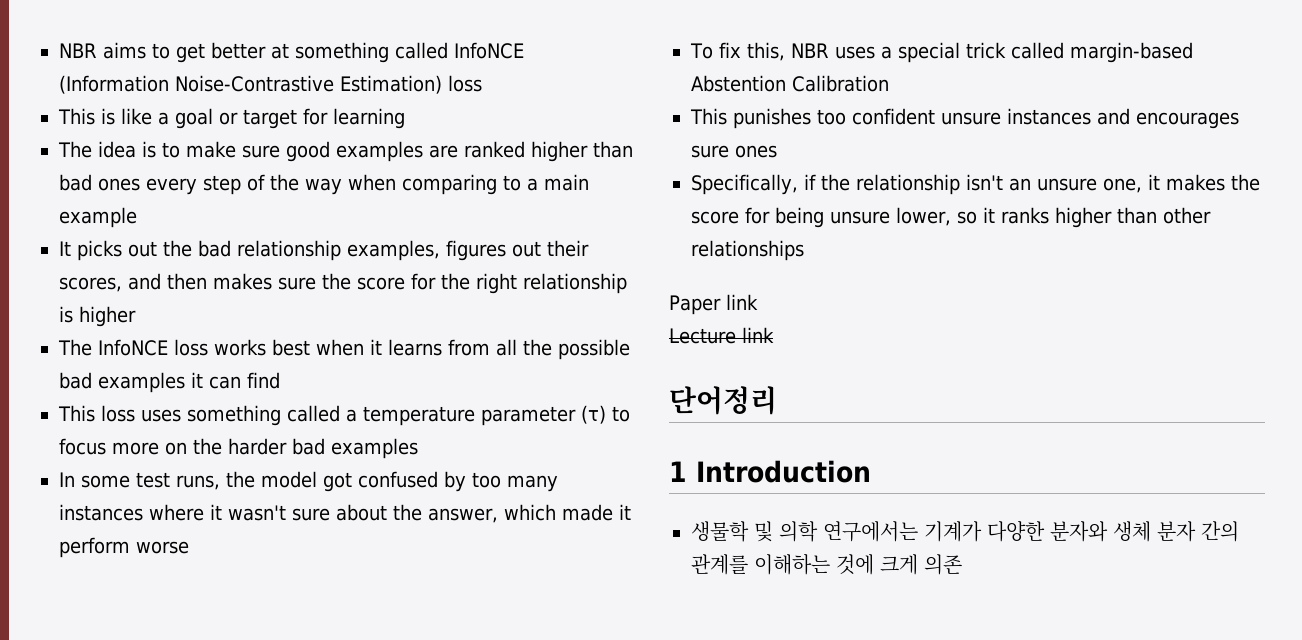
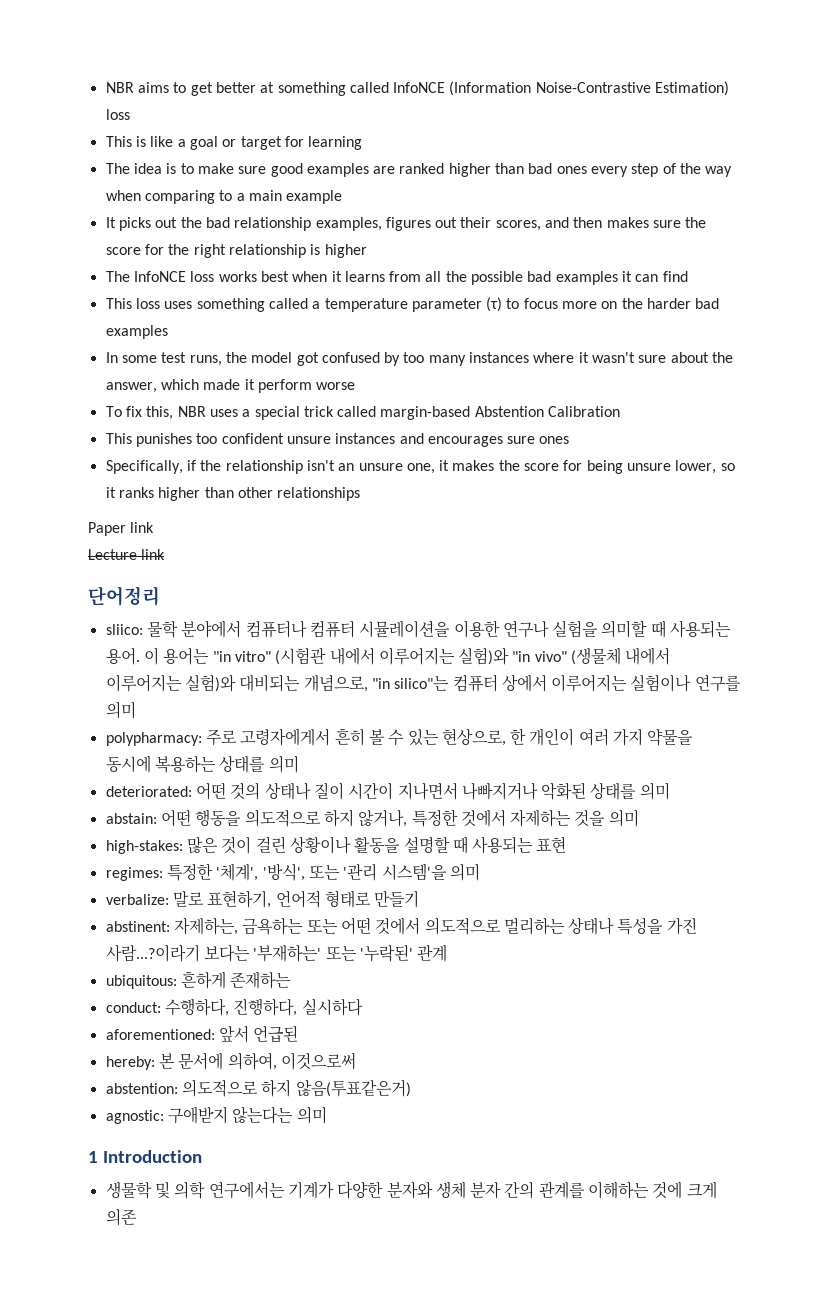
+ sliico: 물학 분야에서 컴퓨터나 컴퓨터 시뮬레이션을 이용한 연구나 실험을 의미할 때 사용되는 용어. 이 용어는 "in vitro" (시험관 내에서 이루어지는 실험)와 "in vivo" (생물체 내에서 이루어지는 실험)와 대비되는 개념으로, "in silico"는 컴퓨터 상에서 이루어지는 실험이나 연구를 의미
+ polypharmacy: 주로 고령자에게서 흔히 볼 수 있는 현상으로, 한 개인이 여러 가지 약물을 동시에 복용하는 상태를 의미
+ deteriorated: 어떤 것의 상태나 질이 시간이 지나면서 나빠지거나 악화된 상태를 의미
+ abstain: 어떤 행동을 의도적으로 하지 않거나, 특정한 것에서 자제하는 것을 의미
+ high-stakes: 많은 것이 걸린 상황이나 활동을 설명할 때 사용되는 표현
+ regimes: 특정한 '체계', '방식', 또는 '관리 시스템'을 의미
+ verbalize: 말로 표현하기, 언어적 형태로 만들기
+ abstinent: 자제하는, 금욕하는 또는 어떤 것에서 의도적으로 멀리하는 상태나 특성을 가진 사람...?이라기 보다는 '부재하는' 또는 '누락된' 관계
+ ubiquitous: 흔하게 존재하는
+ conduct: 수행하다, 진행하다, 실시하다
+ aforementioned: 앞서 언급된
+ hereby: 본 문서에 의하여, 이것으로써
+ abstention: 의도적으로 하지 않음(투표같은거)
+ agnostic: 구애받지 않는다는 의미

